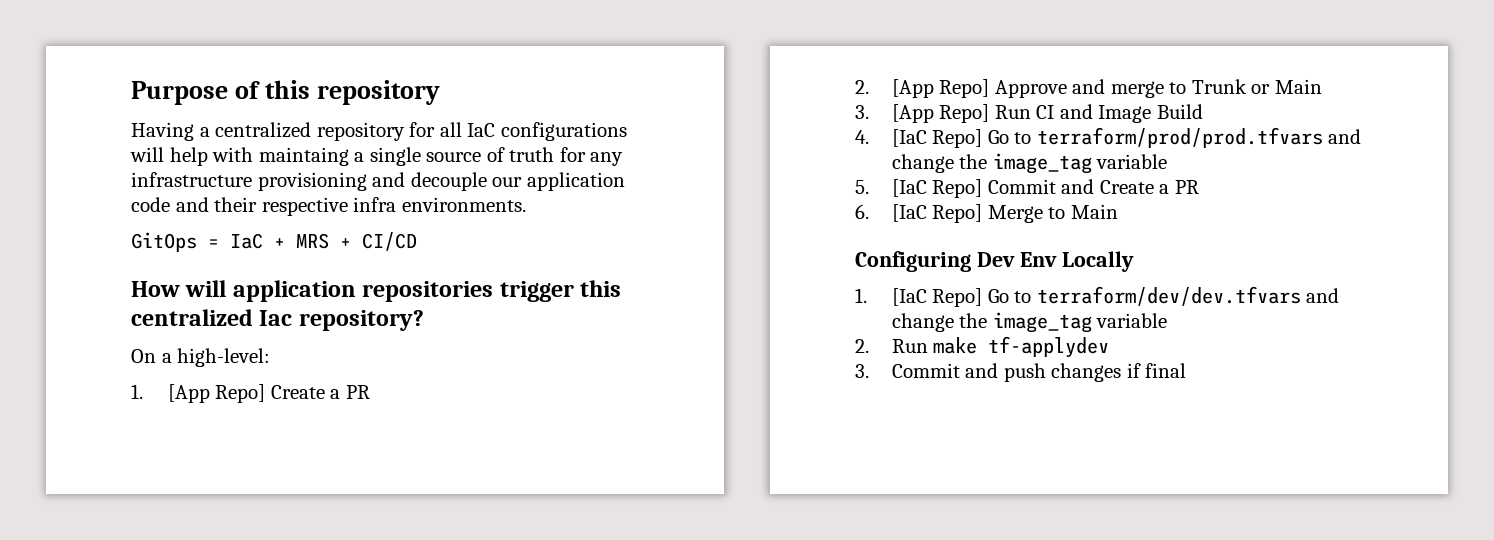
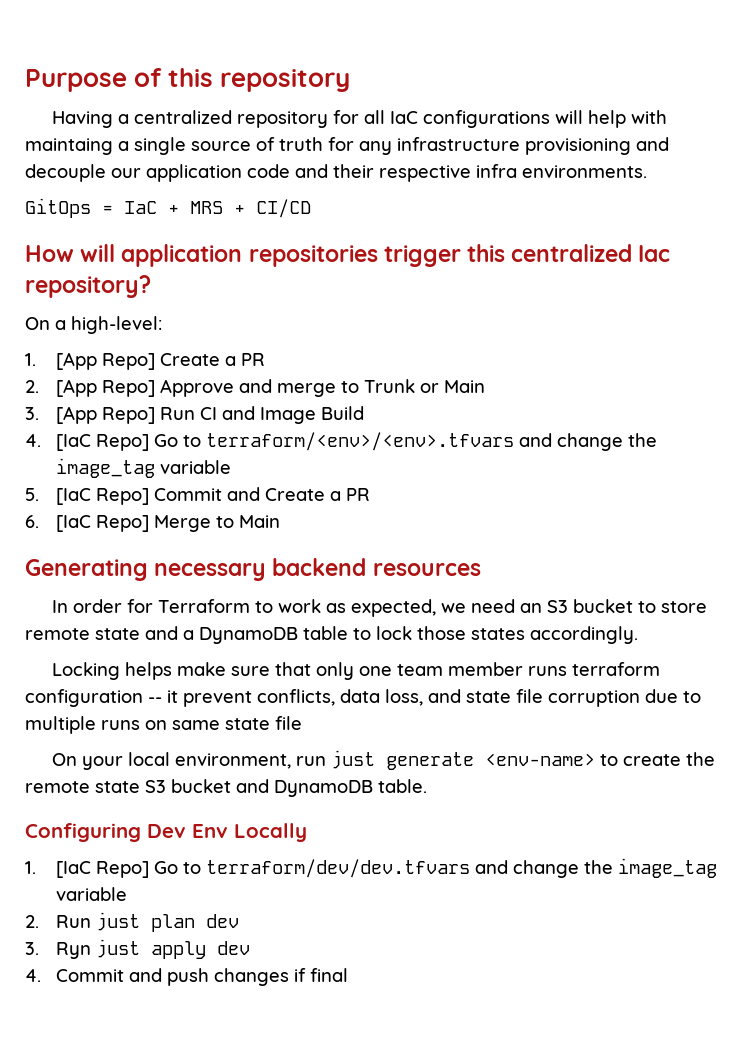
- 4. [IaC Repo] Go to terraform/prod/prod.tfvars and change the image_tag variable
+ 4. [IaC Repo] Go to terraform/<env>/<env>.tfvars and change the image_tag variable
+ Generating necessary backend resources
+ In order for Terraform to work as expected, we need an S3 bucket to store remote state and a DynamoDB table to lock those states accordingly.
+ Locking helps make sure that only one team member runs terraform configuration -- it prevent conflicts, data loss, and state file corruption due to multiple runs on same state file
+ On your local environment, run just generate <env-name> to create the remote state S3 bucket and DynamoDB table.
- 2. Run make tf-applydev
- 3. Commit and push changes if final
+ 2. Run just plan dev
+ 3. Ryn just apply dev
+ 4. Commit and push changes if final

